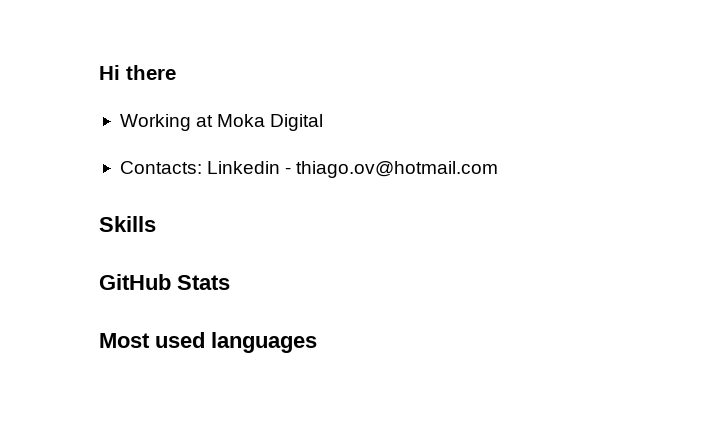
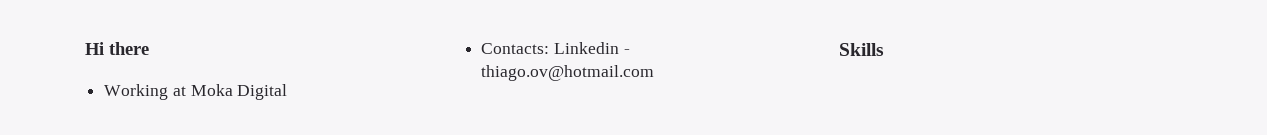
- GitHub Stats
- Most used languages

